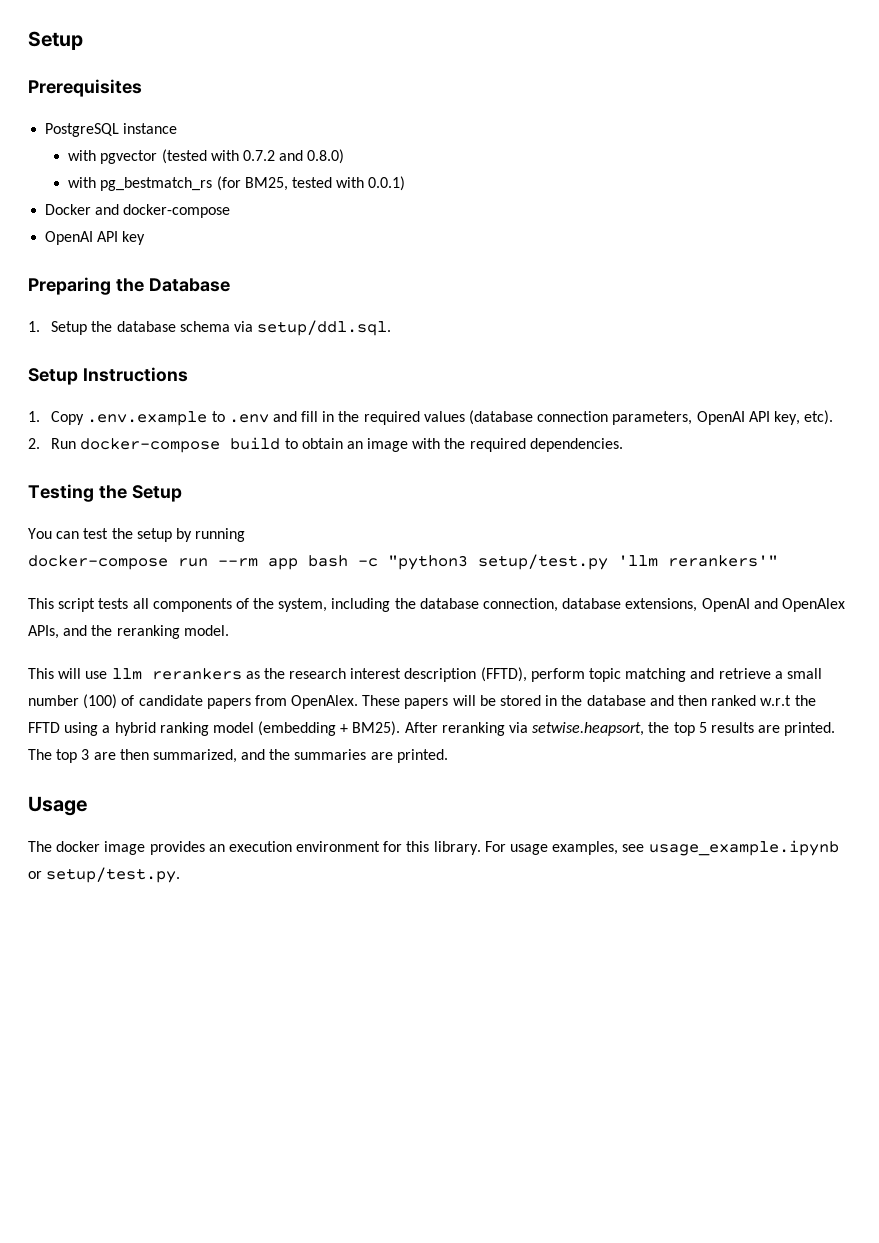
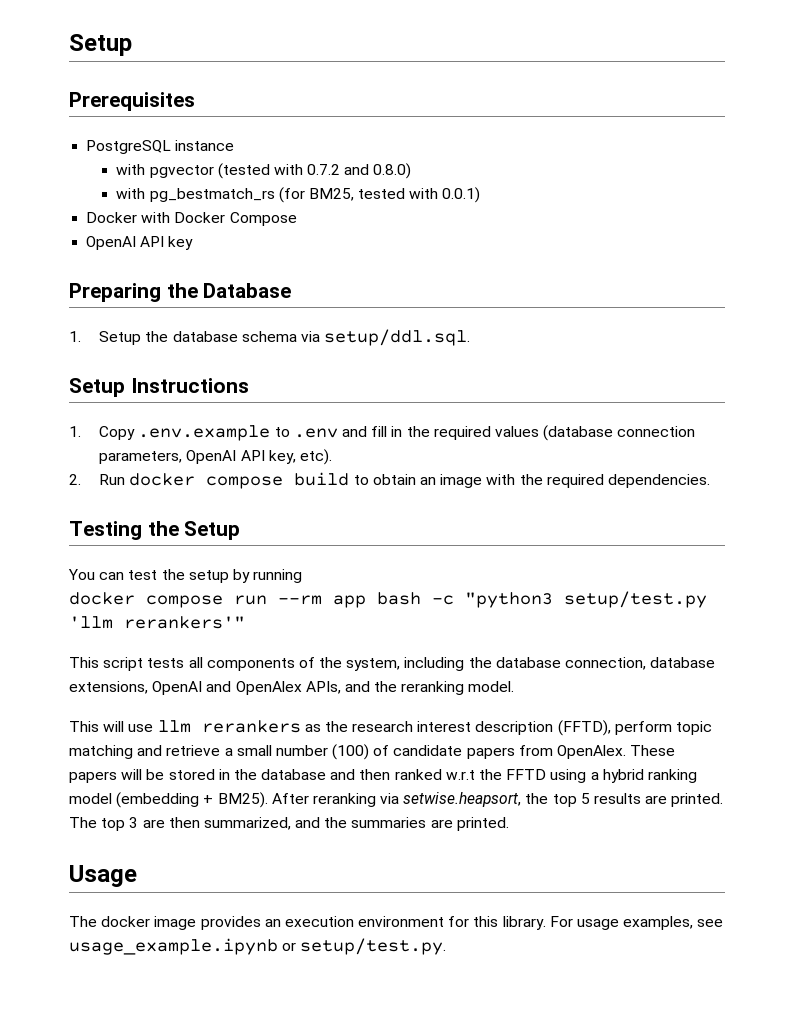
- Docker and docker-compose
+ Docker with Docker Compose
- 2. Run docker-compose build to obtain an image with the required dependencies.
+ 2. Run docker compose build to obtain an image with the required dependencies.
- docker-compose run --rm app bash -c "python3 setup/test.py 'llm rerankers'"
+ docker compose run --rm app bash -c "python3 setup/test.py 'llm rerankers'"

